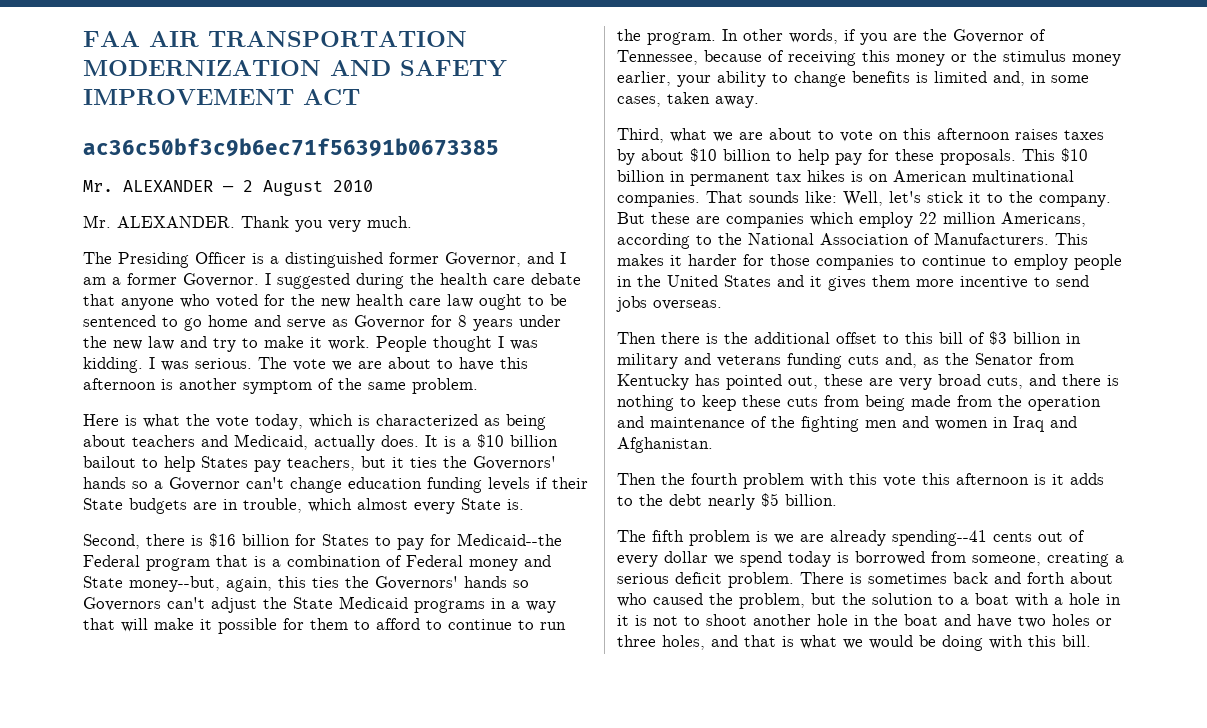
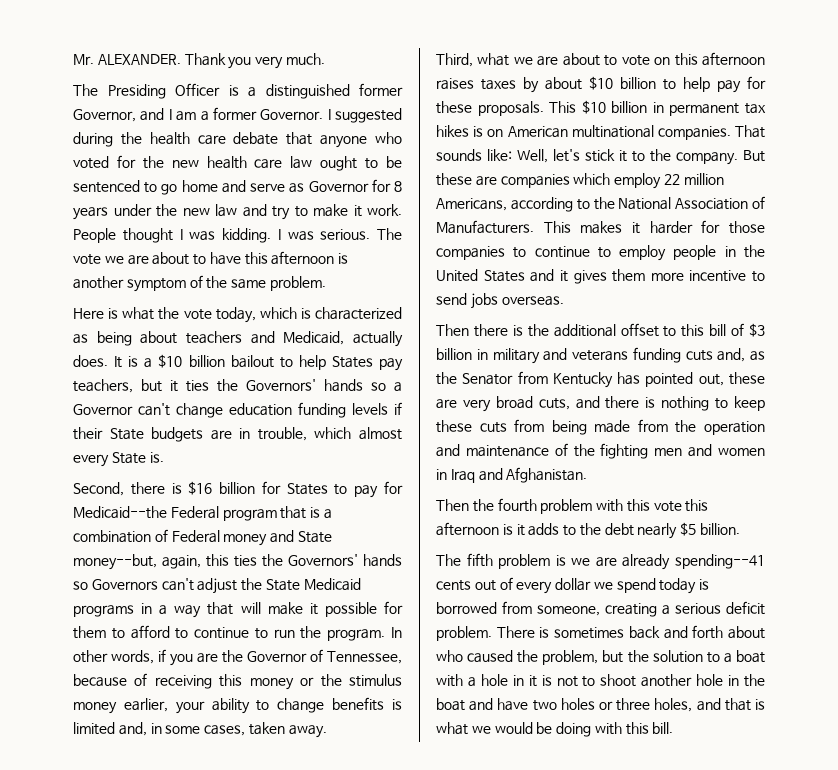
- FAA AIR TRANSPORTATION MODERNIZATION AND SAFETY IMPROVEMENT ACT
- ac36c50bf3c9b6ec71f56391b0673385
- Mr. ALEXANDER — 2 August 2010

